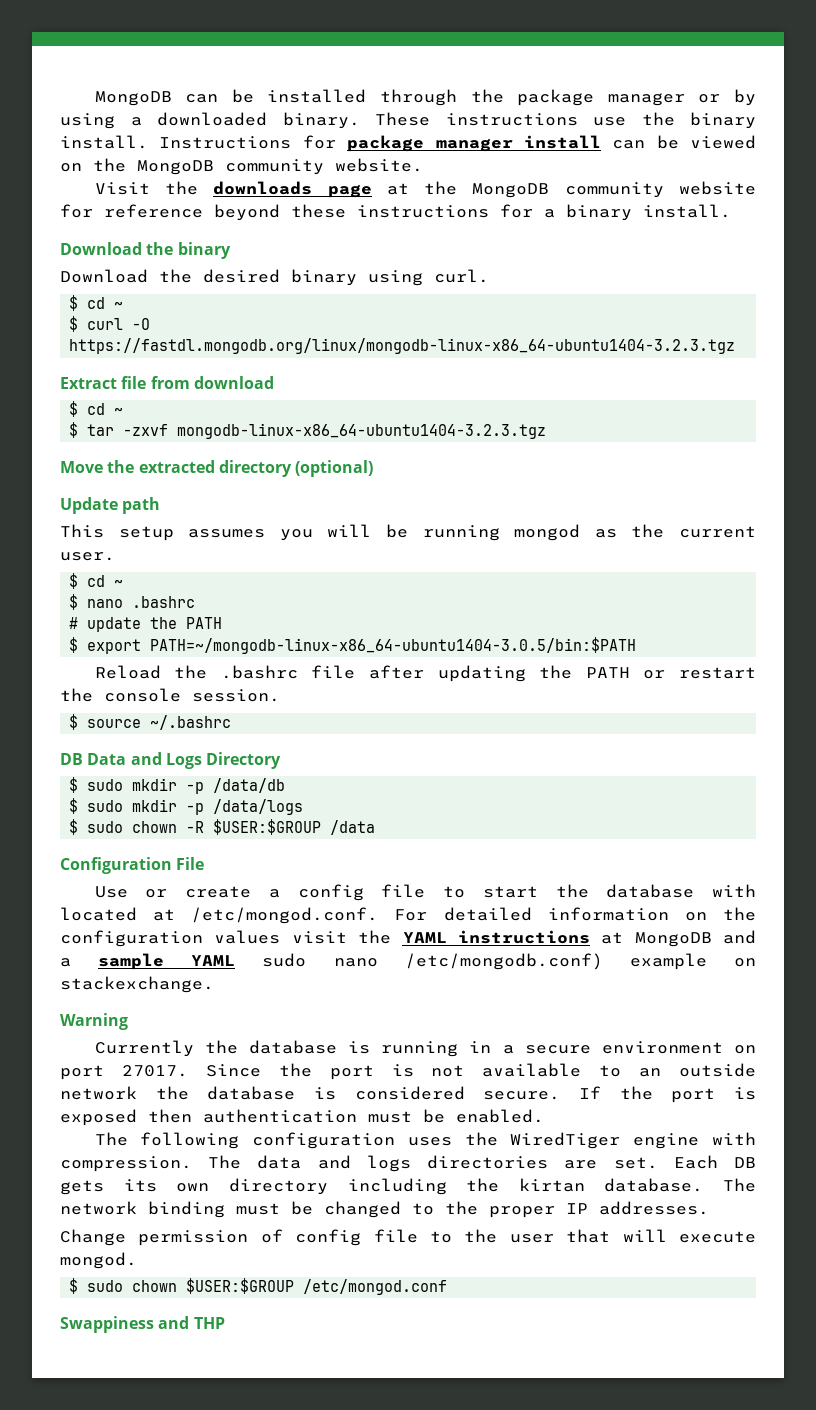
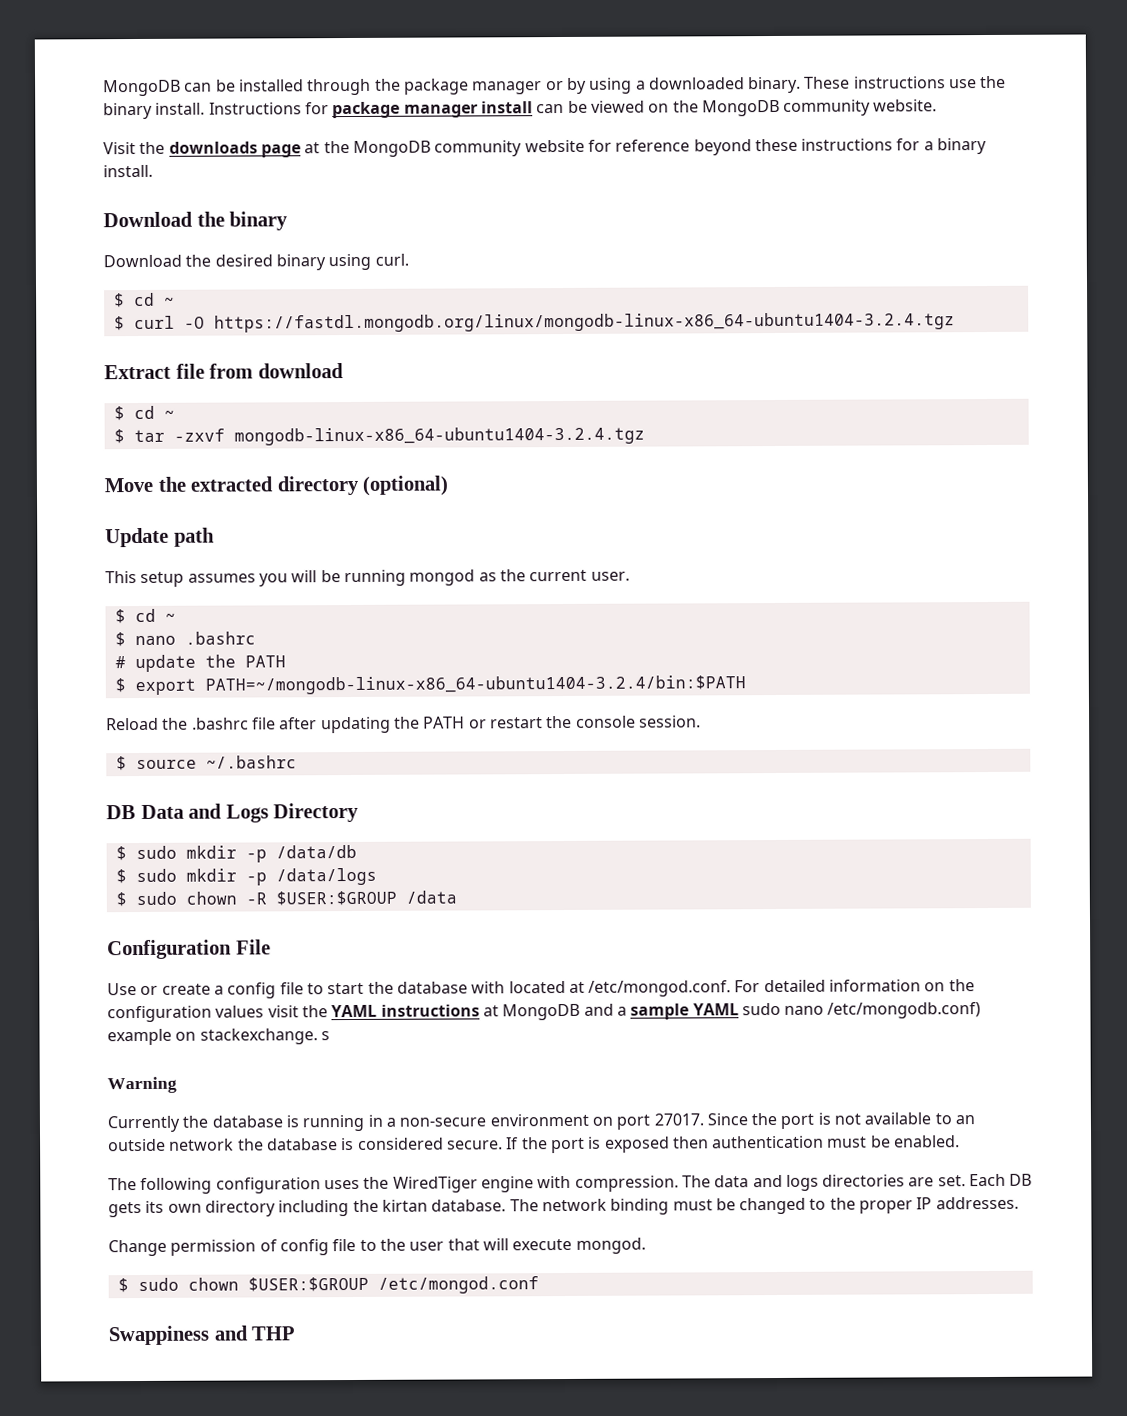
- $ curl -O https://fastdl.mongodb.org/linux/mongodb-linux-x86_64-ubuntu1404-3.2.3.tgz
+ $ curl -O https://fastdl.mongodb.org/linux/mongodb-linux-x86_64-ubuntu1404-3.2.4.tgz
- $ tar -zxvf mongodb-linux-x86_64-ubuntu1404-3.2.3.tgz
+ $ tar -zxvf mongodb-linux-x86_64-ubuntu1404-3.2.4.tgz
- $ export PATH=~/mongodb-linux-x86_64-ubuntu1404-3.0.5/bin:$PATH
+ $ export PATH=~/mongodb-linux-x86_64-ubuntu1404-3.2.4/bin:$PATH
- Use or create a config file to start the database with located at /etc/mongod.conf. For detailed information on the configuration values visit the YAML instructions at MongoDB and a sample YAML sudo nano /etc/mongodb.conf) example on stackexchange.
+ Use or create a config file to start the database with located at /etc/mongod.conf. For detailed information on the configuration values visit the YAML instructions at MongoDB and a sample YAML sudo nano /etc/mongodb.conf) example on stackexchange. s
- Currently the database is running in a secure environment on port 27017.
+ Currently the database is running in a non-secure environment on port 27017.

